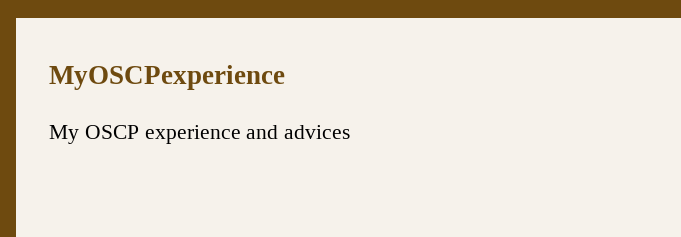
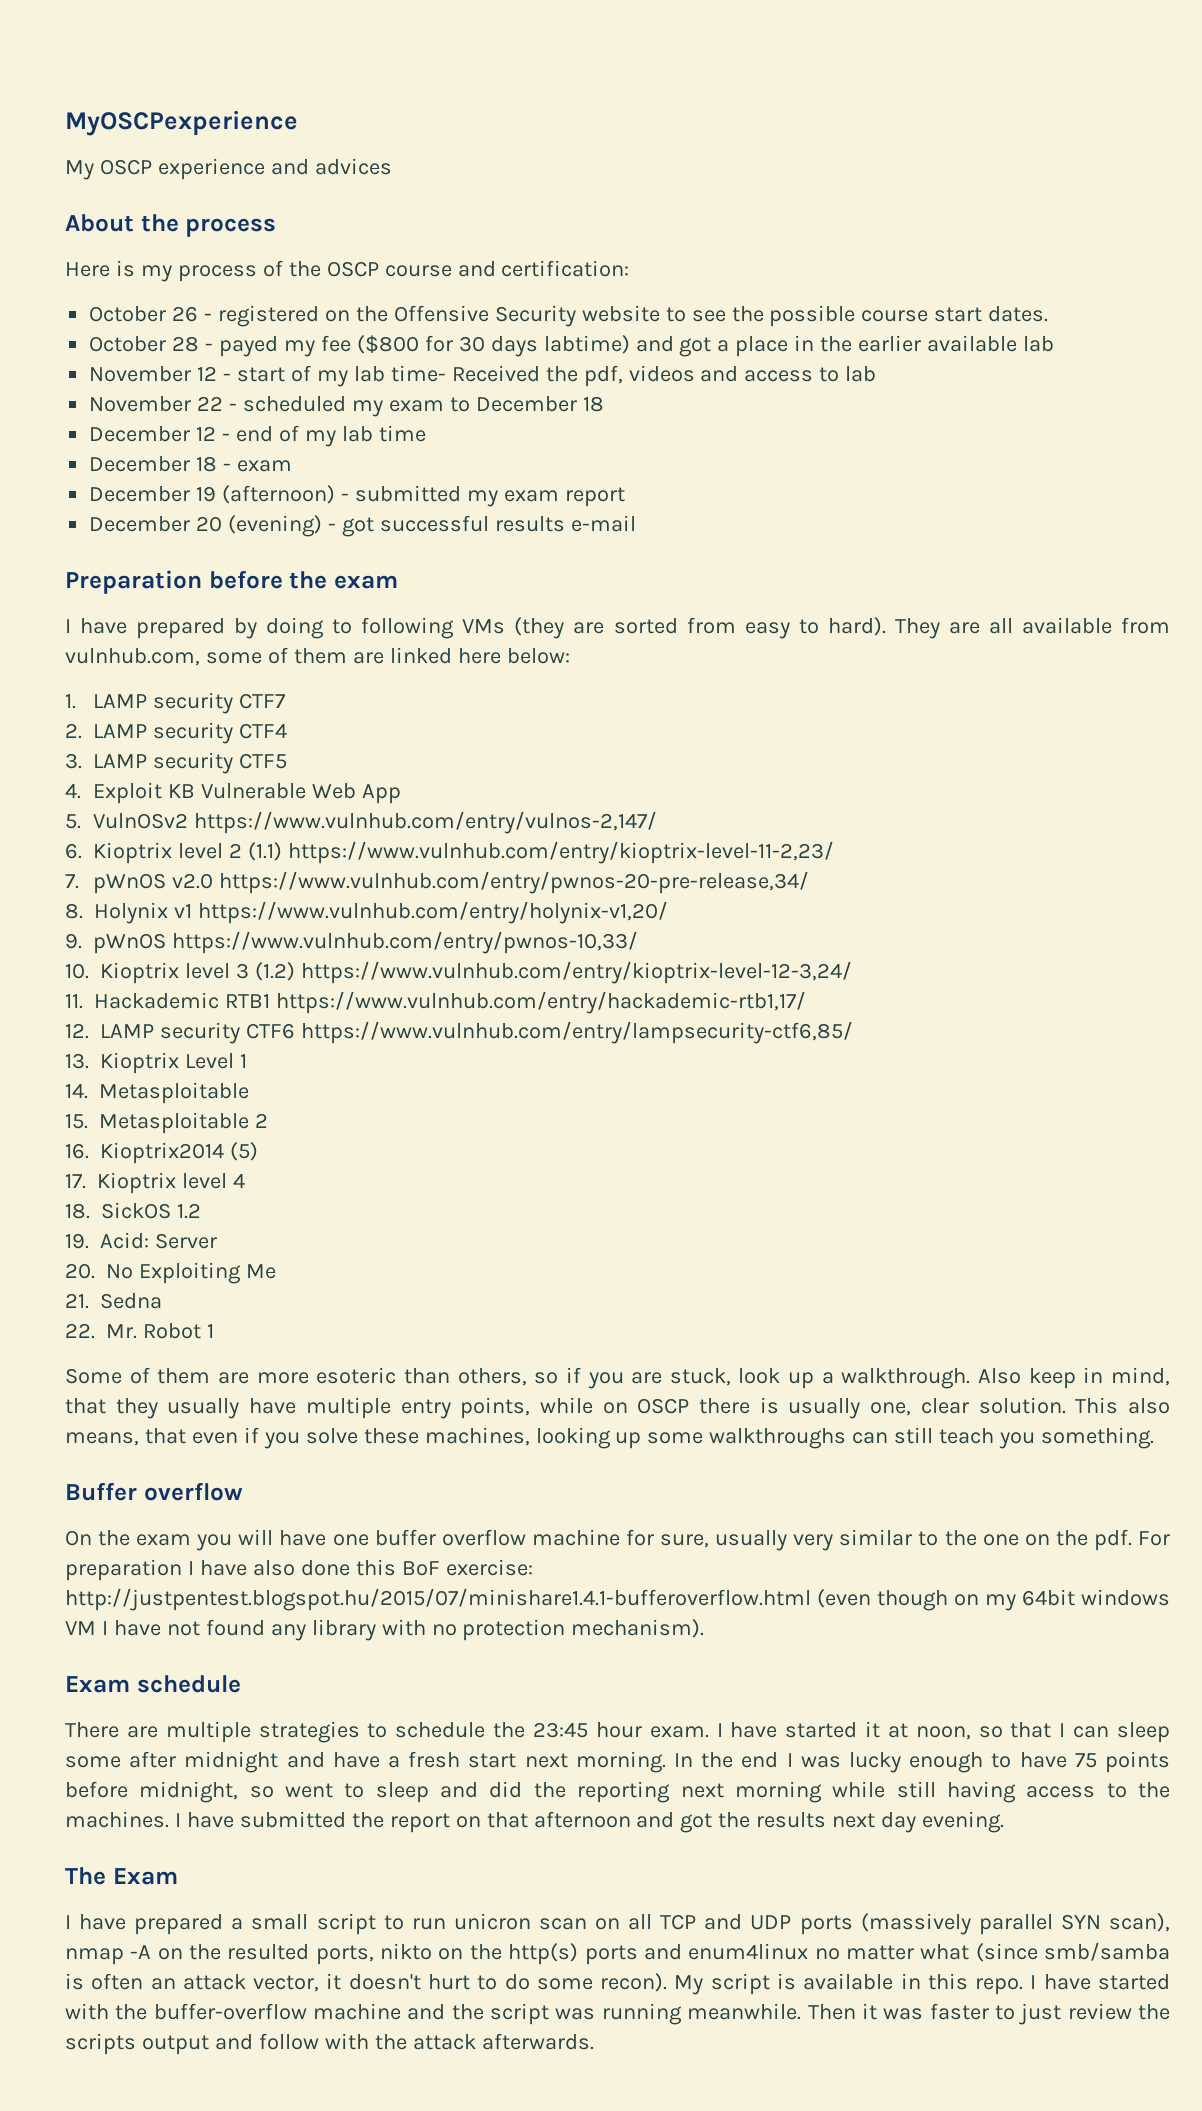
+ About the process
+ Here is my process of the OSCP course and certification:
+ October 26 - registered on the Offensive Security website to see the possible course start dates.
+ October 28 - payed my fee ($800 for 30 days labtime) and got a place in the earlier available lab
+ November 12 - start of my lab time- Received the pdf, videos and access to lab
+ November 22 - scheduled my exam to December 18
+ December 12 - end of my lab time
+ December 18 - exam
+ December 19 (afternoon) - submitted my exam report
+ December 20 (evening) - got successful results e-mail
+ Preparation before the exam
+ I have prepared by doing to following VMs (they are sorted from easy to hard). They are all available from vulnhub.com, some of them are linked here below:
+ 1. LAMP security CTF7
+ 2. LAMP security CTF4
+ 3. LAMP security CTF5
+ 4. Exploit KB Vulnerable Web App
+ 5. VulnOSv2 https://www.vulnhub.com/entry/vulnos-2,147/
+ 6. Kioptrix level 2 (1.1) https://www.vulnhub.com/entry/kioptrix-level-11-2,23/
+ 7. pWnOS v2.0 https://www.vulnhub.com/entry/pwnos-20-pre-release,34/
+ 8. Holynix v1 https://www.vulnhub.com/entry/holynix-v1,20/
+ 9. pWnOS https://www.vulnhub.com/entry/pwnos-10,33/
+ 10. Kioptrix level 3 (1.2) https://www.vulnhub.com/entry/kioptrix-level-12-3,24/
+ 11. Hackademic RTB1 https://www.vulnhub.com/entry/hackademic-rtb1,17/
+ 12. LAMP security CTF6 https://www.vulnhub.com/entry/lampsecurity-ctf6,85/
+ 13. Kioptrix Level 1
+ 14. Metasploitable
+ 15. Metasploitable 2
+ 16. Kioptrix2014 (5)
+ 17. Kioptrix level 4
+ 18. SickOS 1.2
+ 19. Acid: Server
+ 20. No Exploiting Me
+ 21. Sedna
+ 22. Mr. Robot 1
+ Some of them are more esoteric than others, so if you are stuck, look up a walkthrough. Also keep in mind, that they usually have multiple entry points, while on OSCP there is usually one, clear solution. This also means, that even if you solve these machines, looking up some walkthroughs can still teach you something.
+ Buffer overflow
+ On the exam you will have one buffer overflow machine for sure, usually very similar to the one on the pdf. For preparation I have also done this BoF exercise: http://justpentest.blogspot.hu/2015/07/minishare1.4.1-bufferoverflow.html (even though on my 64bit windows VM I have not found any library with no protection mechanism).
+ Exam schedule
+ There are multiple strategies to schedule the 23:45 hour exam. I have started it at noon, so that I can sleep some after midnight and have a fresh start next morning. In the end I was lucky enough to have 75 points before midnight, so went to sleep and did the reporting next morning while still having access to the machines. I have submitted the report on that afternoon and got the results next day evening.
+ The Exam
+ I have prepared a small script to run unicron scan on all TCP and UDP ports (massively parallel SYN scan), nmap -A on the resulted ports, nikto on the http(s) ports and enum4linux no matter what (since smb/samba is often an attack vector, it doesn't hurt to do some recon). My script is available in this repo. I have started with the buffer-overflow machine and the script was running meanwhile. Then it was faster to just review the scripts output and follow with the attack afterwards.

